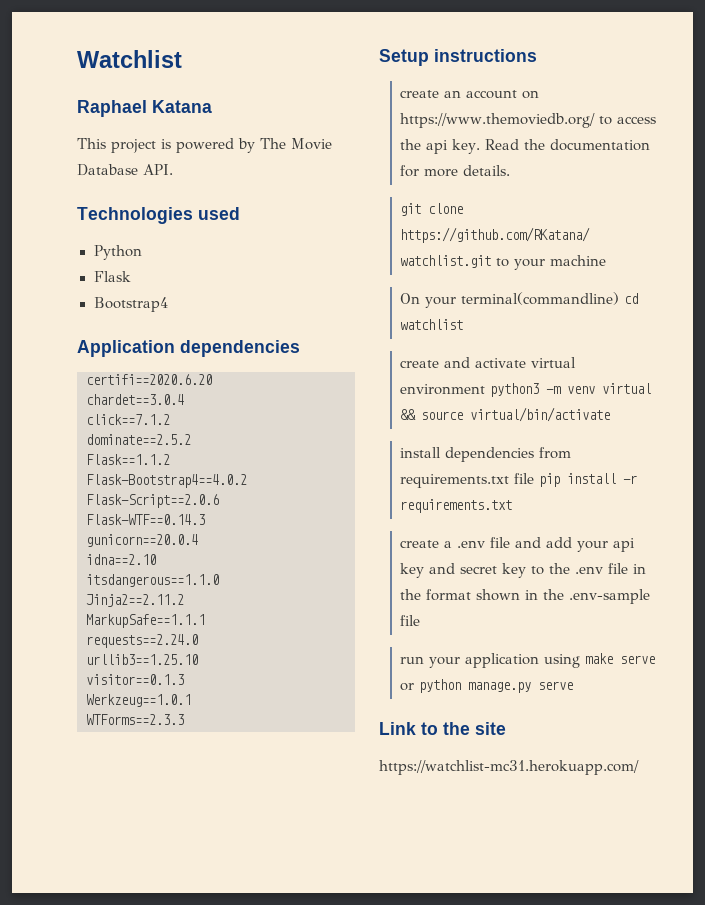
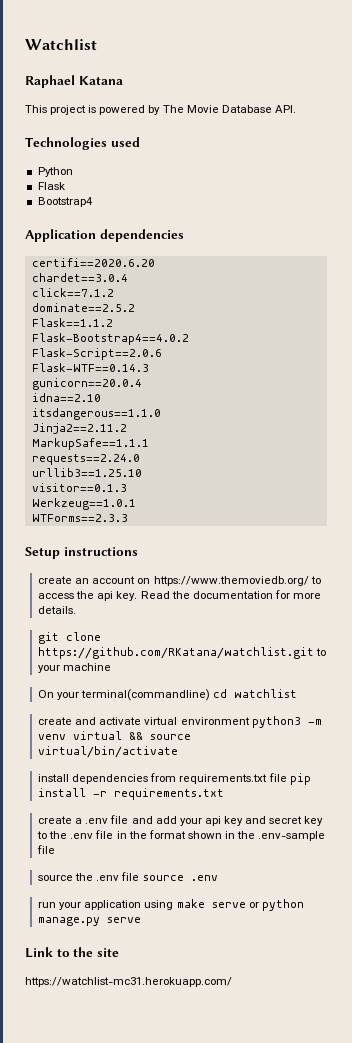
+ source the .env file source .env

